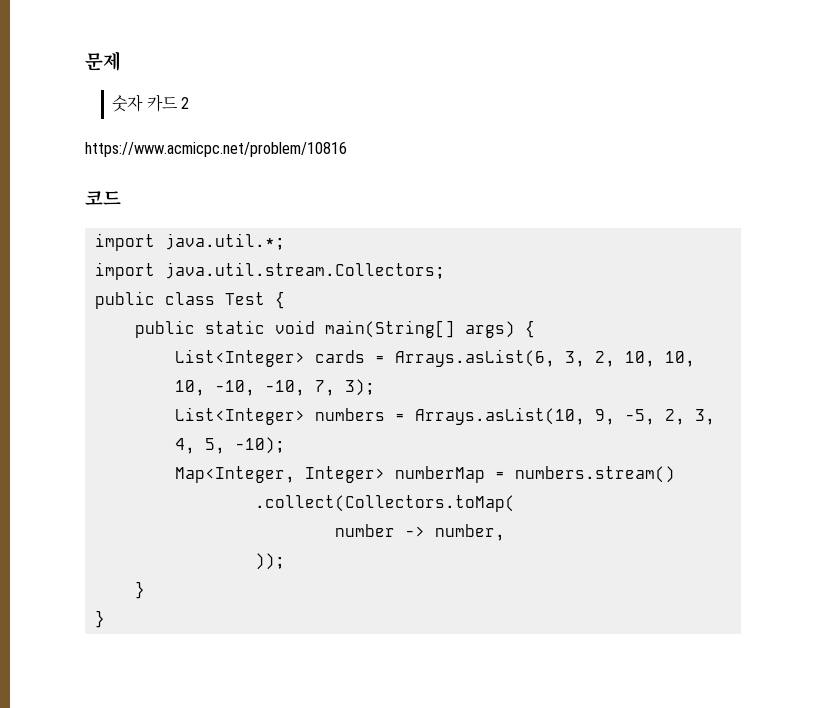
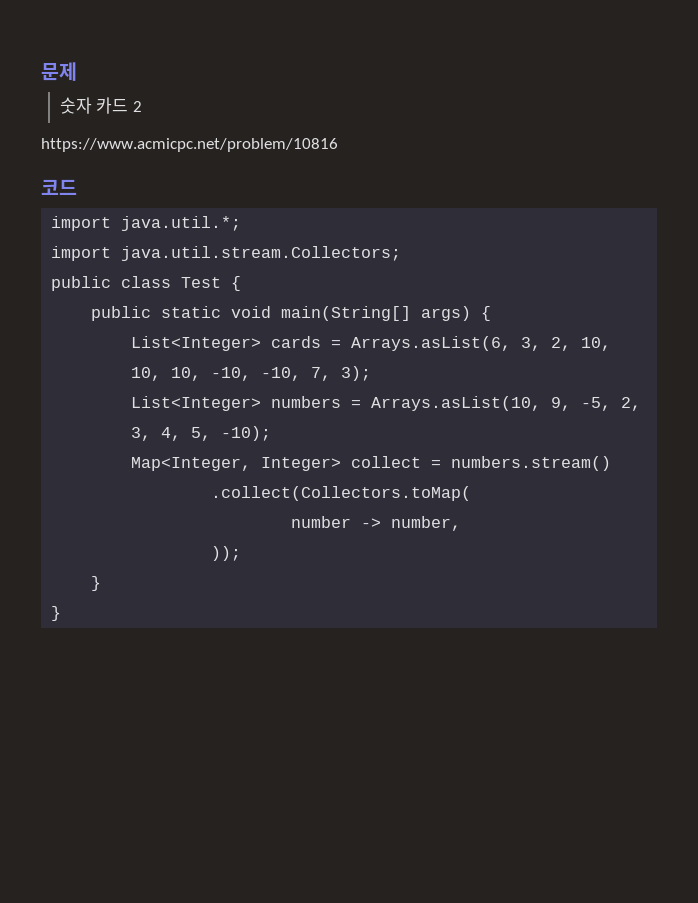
- Map<Integer, Integer> numberMap = numbers.stream()
+ Map<Integer, Integer> collect = numbers.stream()

